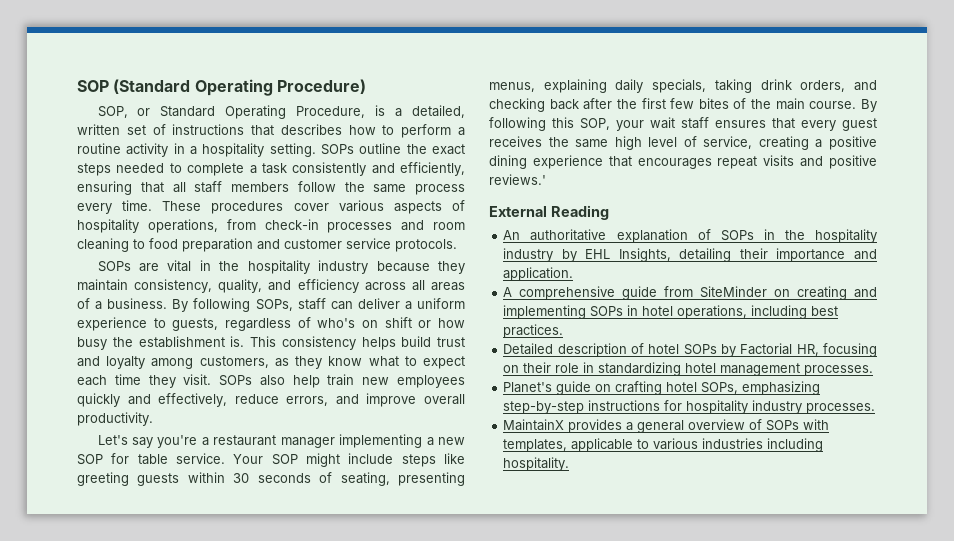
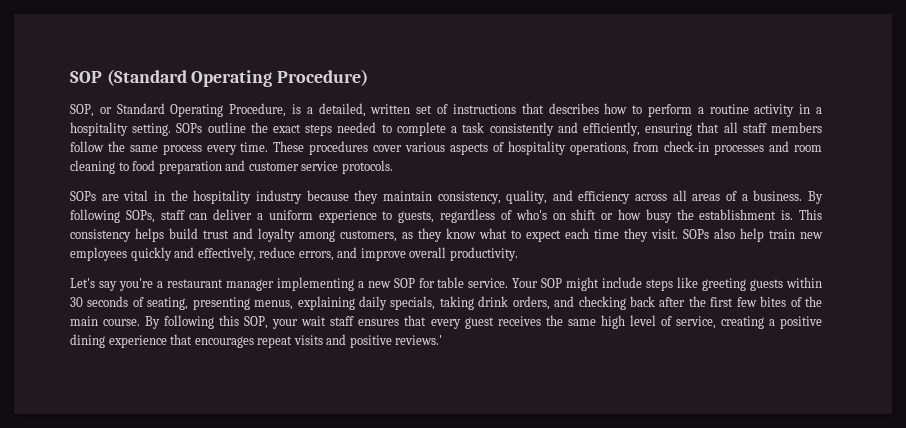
- External Reading
- An authoritative explanation of SOPs in the hospitality industry by EHL Insights, detailing their importance and application.
- A comprehensive guide from SiteMinder on creating and implementing SOPs in hotel operations, including best practices.
- Detailed description of hotel SOPs by Factorial HR, focusing on their role in standardizing hotel management processes.
- Planet's guide on crafting hotel SOPs, emphasizing step-by-step instructions for hospitality industry processes.
- MaintainX provides a general overview of SOPs with templates, applicable to various industries including hospitality.

